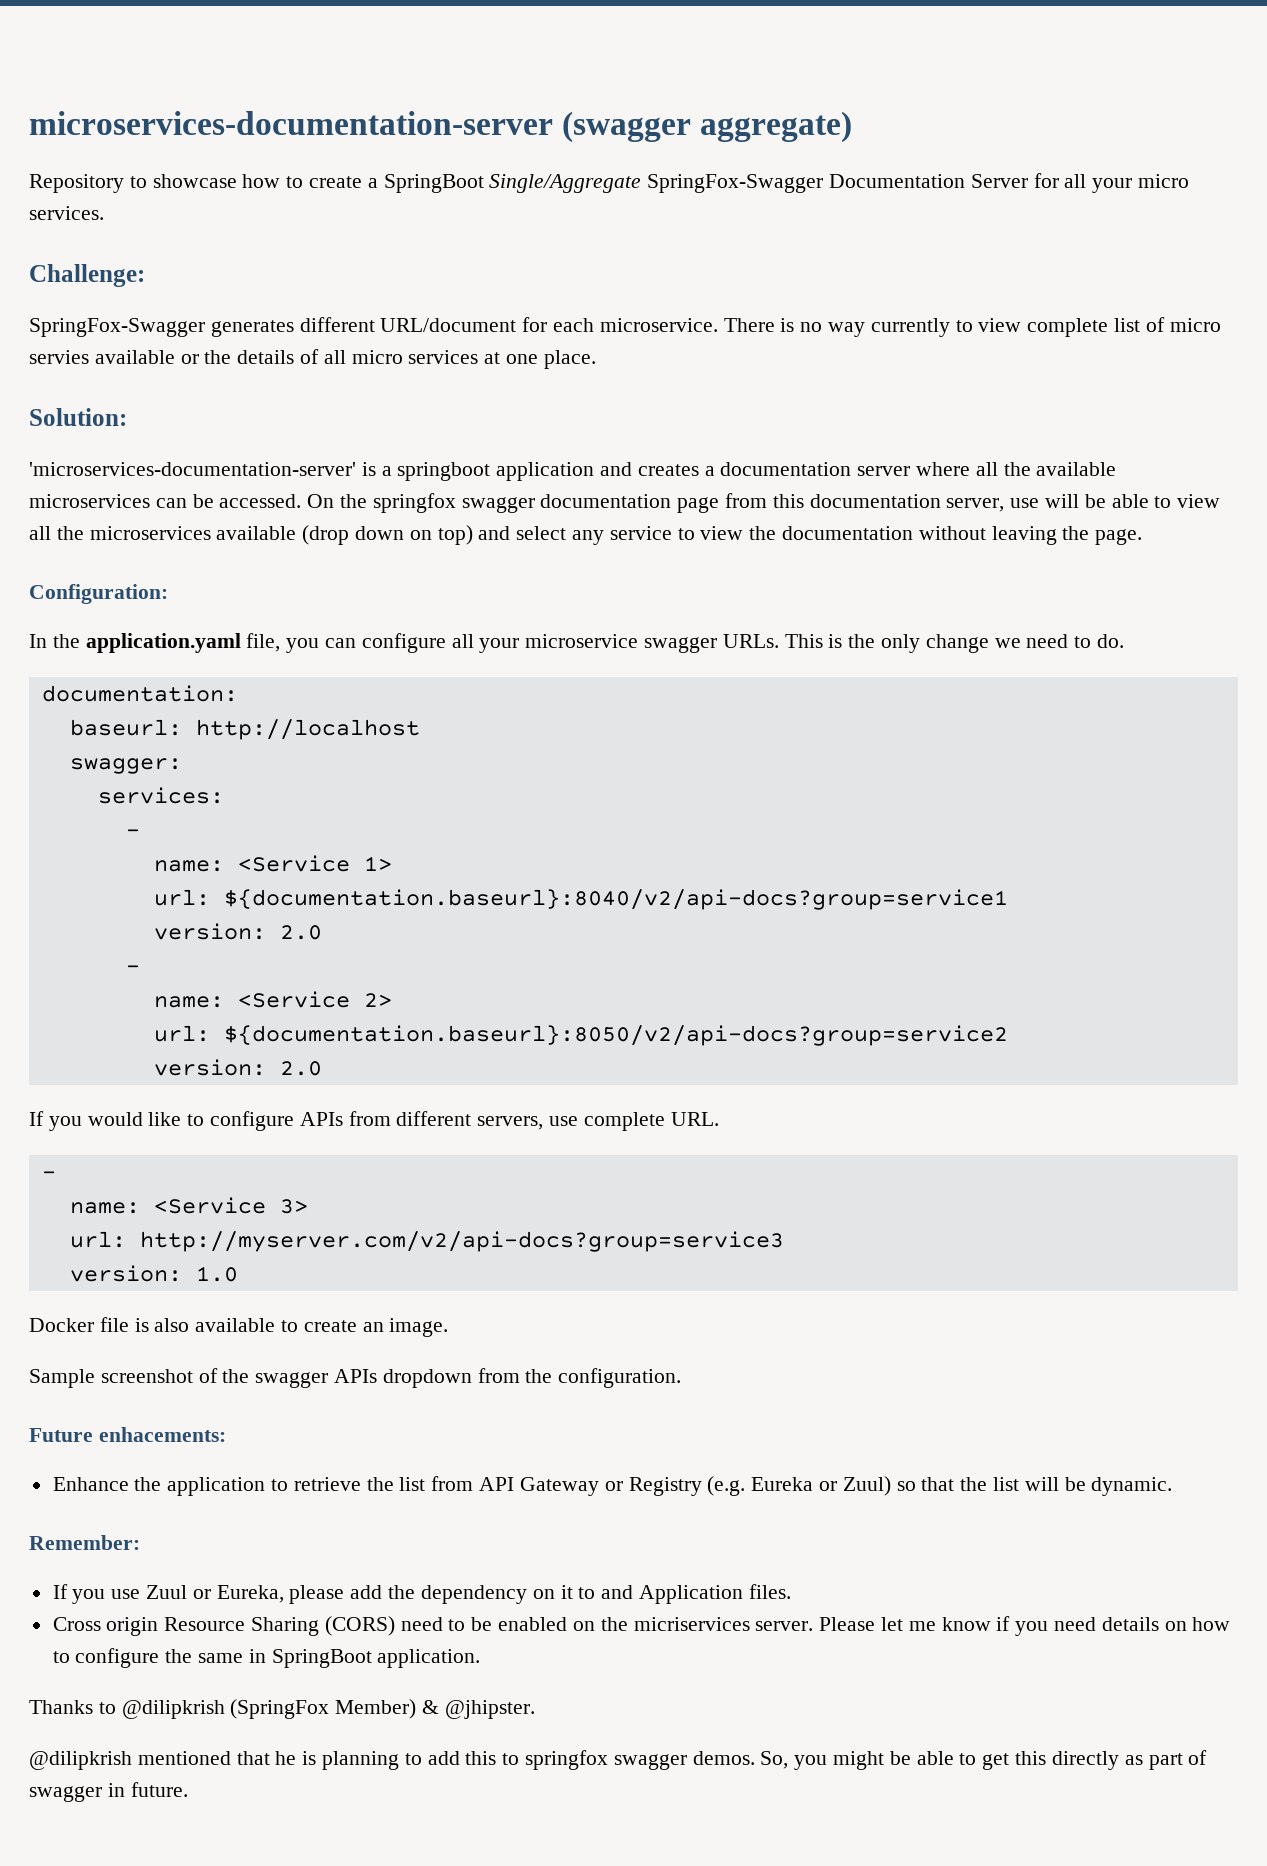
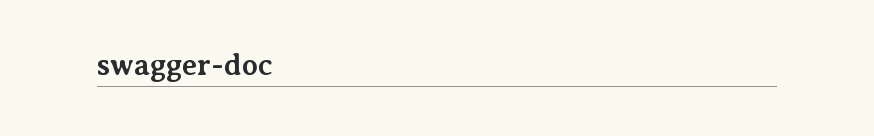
- microservices-documentation-server (swagger aggregate)
- Repository to showcase how to create a SpringBoot Single/Aggregate SpringFox-Swagger Documentation Server for all your micro services.
- Challenge:
- SpringFox-Swagger generates different URL/document for each microservice. There is no way currently to view complete list of micro servies available or the details of all micro services at one place.
- Solution:
- 'microservices-documentation-server' is a springboot application and creates a documentation server where all the available microservices can be accessed. On the springfox swagger documentation page from this documentation server, use will be able to view all the microservices available (drop down on top) and select any service to view the documentation without leaving the page.
- Configuration:
- In the application.yaml file, you can configure all your microservice swagger URLs. This is the only change we need to do.
- documentation:
- baseurl: http://localhost
- swagger:
- services:
- -
- name: <Service 1>
- url: ${documentation.baseurl}:8040/v2/api-docs?group=service1
- version: 2.0
- -
- name: <Service 2>
- url: ${documentation.baseurl}:8050/v2/api-docs?group=service2
- version: 2.0
- If you would like to configure APIs from different servers, use complete URL.
- -
- name: <Service 3>
- url: http://myserver.com/v2/api-docs?group=service3
- version: 1.0
- Docker file is also available to create an image.
- Sample screenshot of the swagger APIs dropdown from the configuration.
- Future enhacements:
- Enhance the application to retrieve the list from API Gateway or Registry (e.g. Eureka or Zuul) so that the list will be dynamic.
- Remember:
- If you use Zuul or Eureka, please add the dependency on it to and Application files.
- Cross origin Resource Sharing (CORS) need to be enabled on the micriservices server. Please let me know if you need details on how to configure the same in SpringBoot application.
- Thanks to @dilipkrish (SpringFox Member) & @jhipster.
- @dilipkrish mentioned that he is planning to add this to springfox swagger demos. So, you might be able to get this directly as part of swagger in future.
+ swagger-doc

